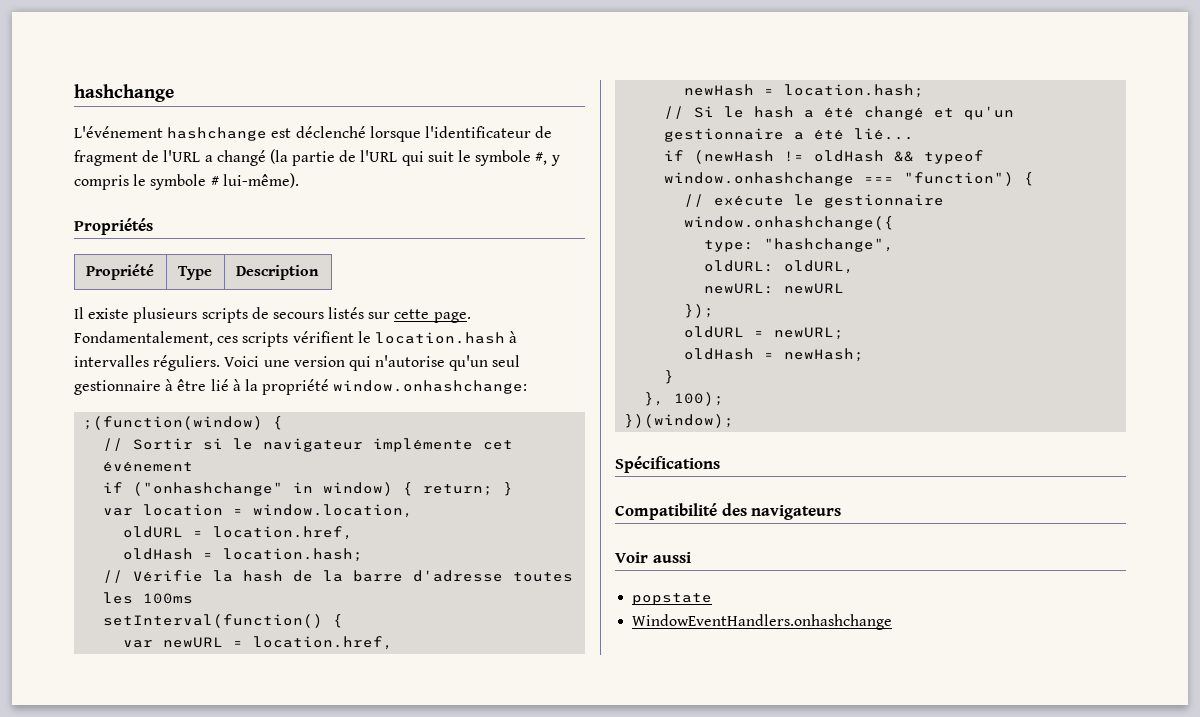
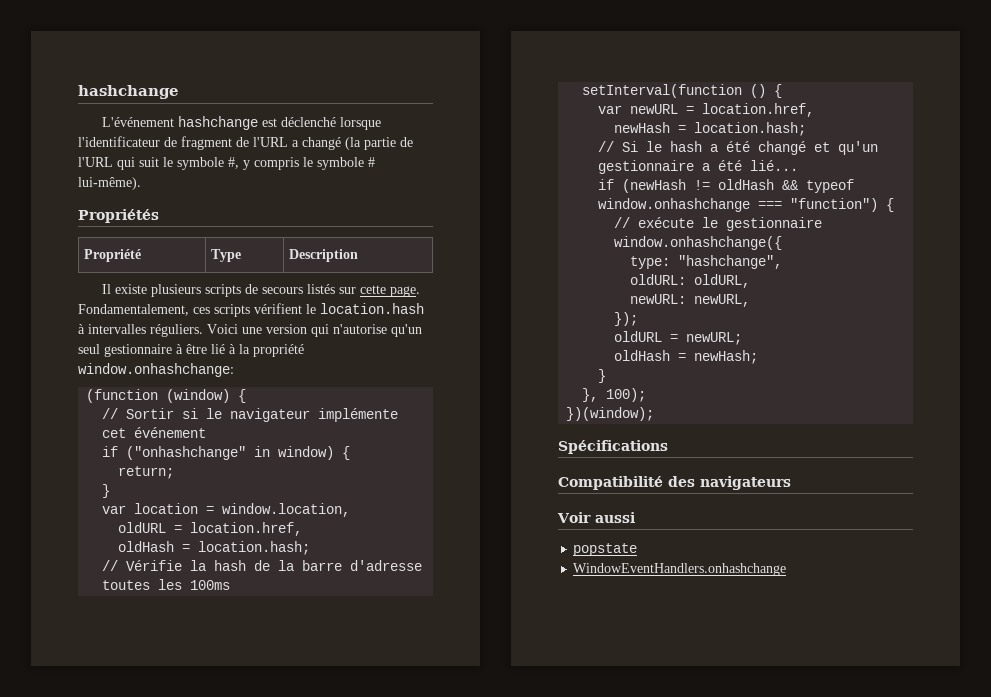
- ;(function(window) {
+ (function (window) {
- if ("onhashchange" in window) { return; }
+ if ("onhashchange" in window) {
+ return;
+ }
- setInterval(function() {
+ setInterval(function () {
- newURL: newURL
+ newURL: newURL,

